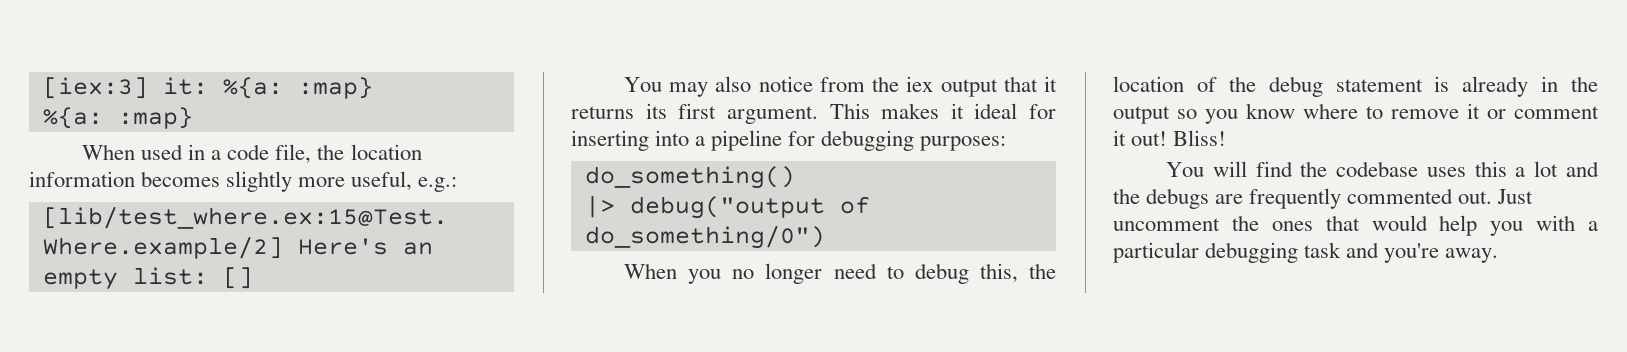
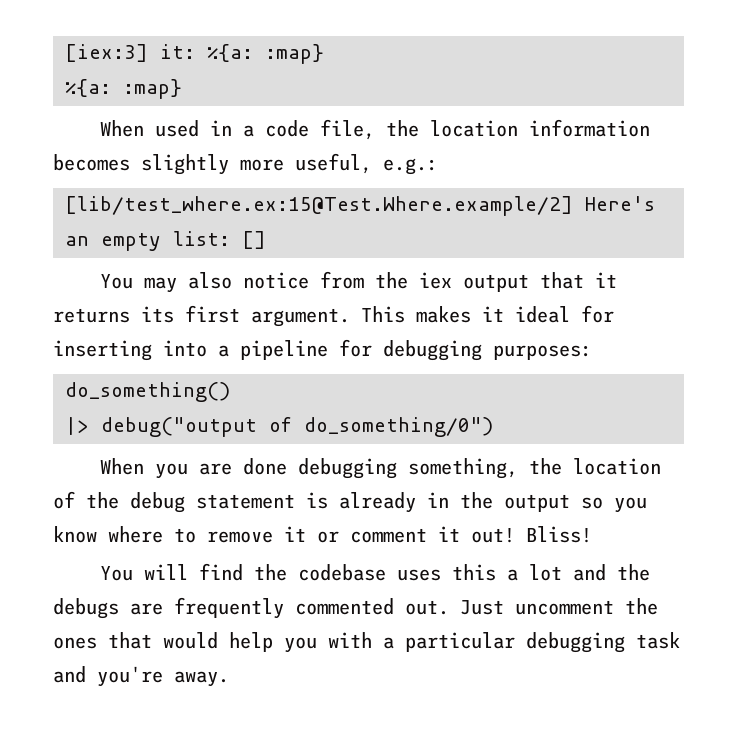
- When you no longer need to debug this, the location of the debug statement is already in the output so you know where to remove it or comment it out!
+ When you are done debugging something, the location of the debug statement is already in the output so you know where to remove it or comment it out!

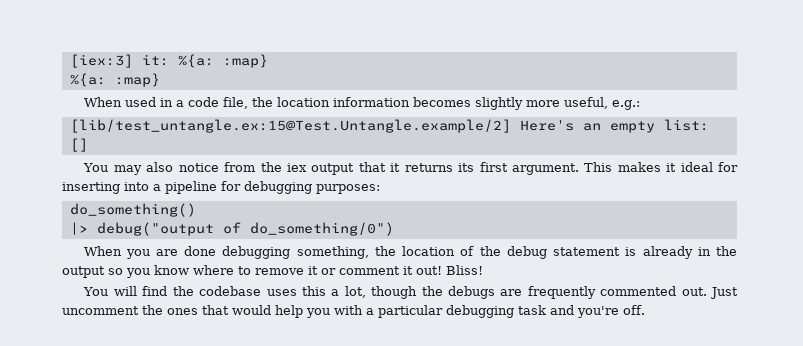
- [lib/test_where.ex:15@Test.Where.example/2] Here's an empty list: []
+ [lib/test_untangle.ex:15@Test.Untangle.example/2] Here's an empty list: []
- You will find the codebase uses this a lot and the debugs are frequently commented out.
+ You will find the codebase uses this a lot, though the debugs are frequently commented out.
- Just uncomment the ones that would help you with a particular debugging task and you're away.
+ Just uncomment the ones that would help you with a particular debugging task and you're off.

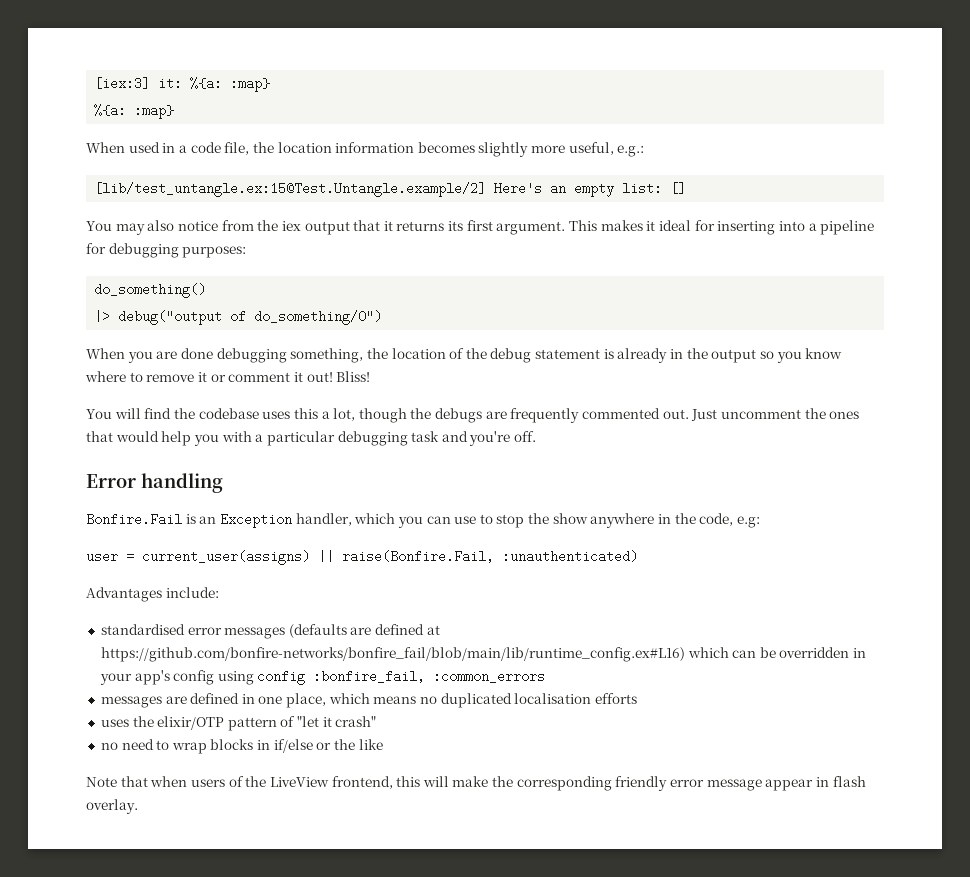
+ Error handling
+ Bonfire.Fail is an Exception handler, which you can use to stop the show anywhere in the code, e.g:
+ user = current_user(assigns) || raise(Bonfire.Fail, :unauthenticated)
+ Advantages include:
+ standardised error messages (defaults are defined at https://github.com/bonfire-networks/bonfire_fail/blob/main/lib/runtime_config.ex#L16) which can be overridden in your app's config using config :bonfire_fail, :common_errors
+ messages are defined in one place, which means no duplicated localisation efforts
+ uses the elixir/OTP pattern of "let it crash"
+ no need to wrap blocks in if/else or the like
+ Note that when users of the LiveView frontend, this will make the corresponding friendly error message appear in flash overlay.

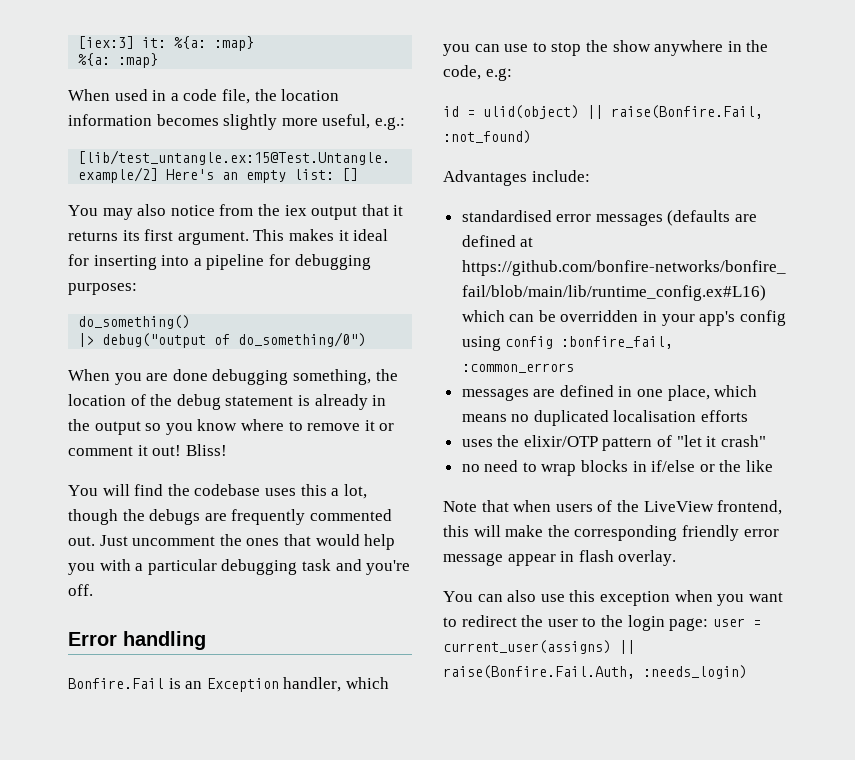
- user = current_user(assigns) || raise(Bonfire.Fail, :unauthenticated)
+ id = ulid(object) || raise(Bonfire.Fail, :not_found)
+ You can also use this exception when you want to redirect the user to the login page: user = current_user(assigns) || raise(Bonfire.Fail.Auth, :needs_login)

